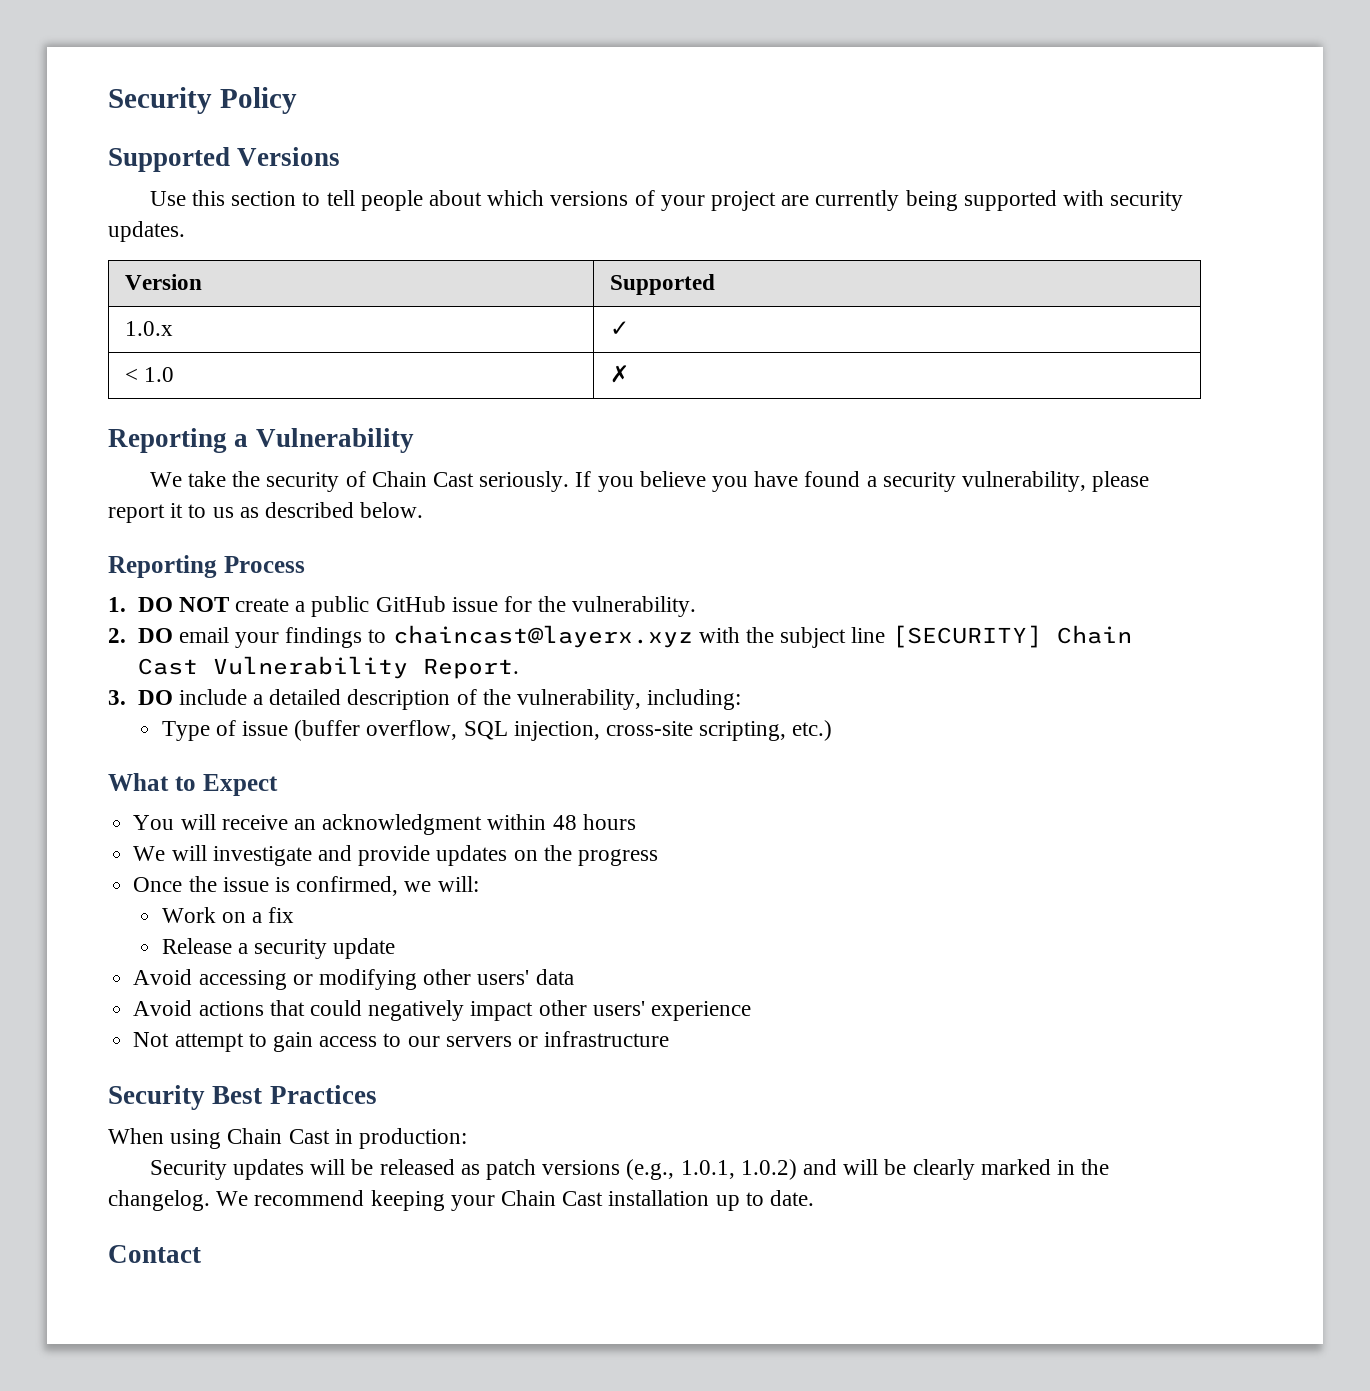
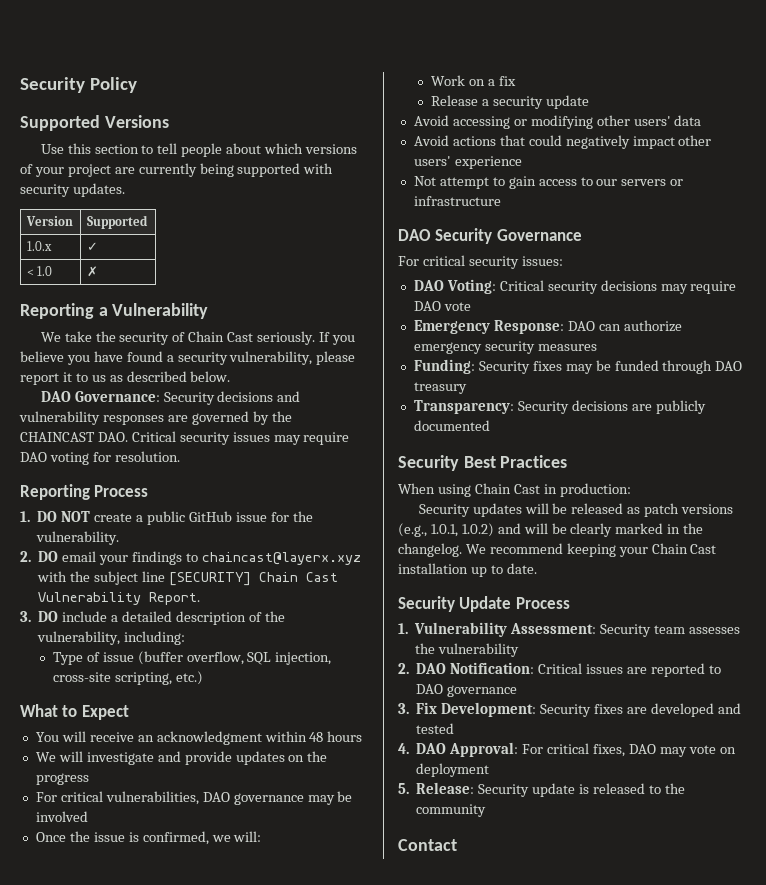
+ DAO Governance: Security decisions and vulnerability responses are governed by the CHAINCAST DAO. Critical security issues may require DAO voting for resolution.
+ For critical vulnerabilities, DAO governance may be involved
+ DAO Security Governance
+ For critical security issues:
+ DAO Voting: Critical security decisions may require DAO vote
+ Emergency Response: DAO can authorize emergency security measures
+ Funding: Security fixes may be funded through DAO treasury
+ Transparency: Security decisions are publicly documented
+ Security Update Process
+ 1. Vulnerability Assessment: Security team assesses the vulnerability
+ 2. DAO Notification: Critical issues are reported to DAO governance
+ 3. Fix Development: Security fixes are developed and tested
+ 4. DAO Approval: For critical fixes, DAO may vote on deployment
+ 5. Release: Security update is released to the community

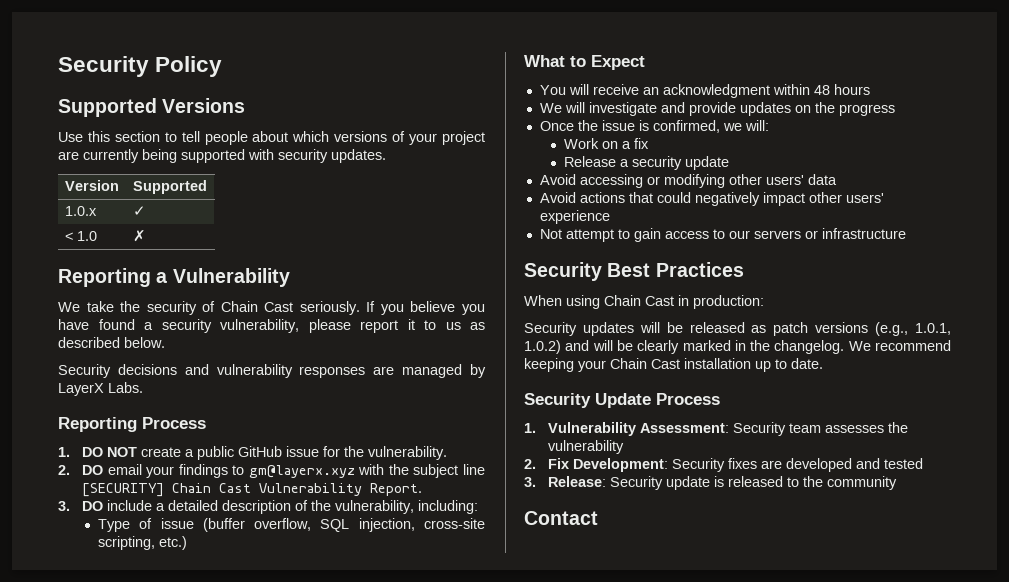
- DAO Governance: Security decisions and vulnerability responses are governed by the CHAINCAST DAO. Critical security issues may require DAO voting for resolution.
+ Security decisions and vulnerability responses are managed by LayerX Labs.
- 2. DO email your findings to chaincast@layerx.xyz with the subject line [SECURITY] Chain Cast Vulnerability Report.
+ 2. DO email your findings to gm@layerx.xyz with the subject line [SECURITY] Chain Cast Vulnerability Report.
- For critical vulnerabilities, DAO governance may be involved
- DAO Security Governance
- For critical security issues:
- DAO Voting: Critical security decisions may require DAO vote
- Emergency Response: DAO can authorize emergency security measures
- Funding: Security fixes may be funded through DAO treasury
- Transparency: Security decisions are publicly documented
- 2. DAO Notification: Critical issues are reported to DAO governance
- 3. Fix Development: Security fixes are developed and tested
+ 2. Fix Development: Security fixes are developed and tested
- 4. DAO Approval: For critical fixes, DAO may vote on deployment
- 5. Release: Security update is released to the community
+ 3. Release: Security update is released to the community

